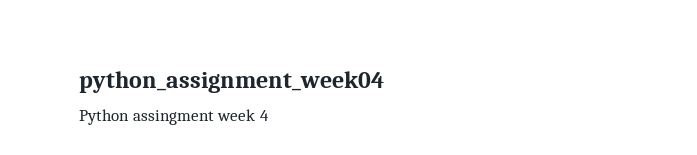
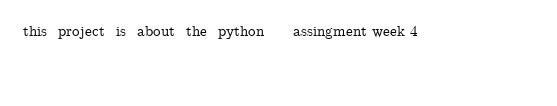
- python_assignment_week04
- Python assingment week 4
+ this project is about the python assingment week 4

